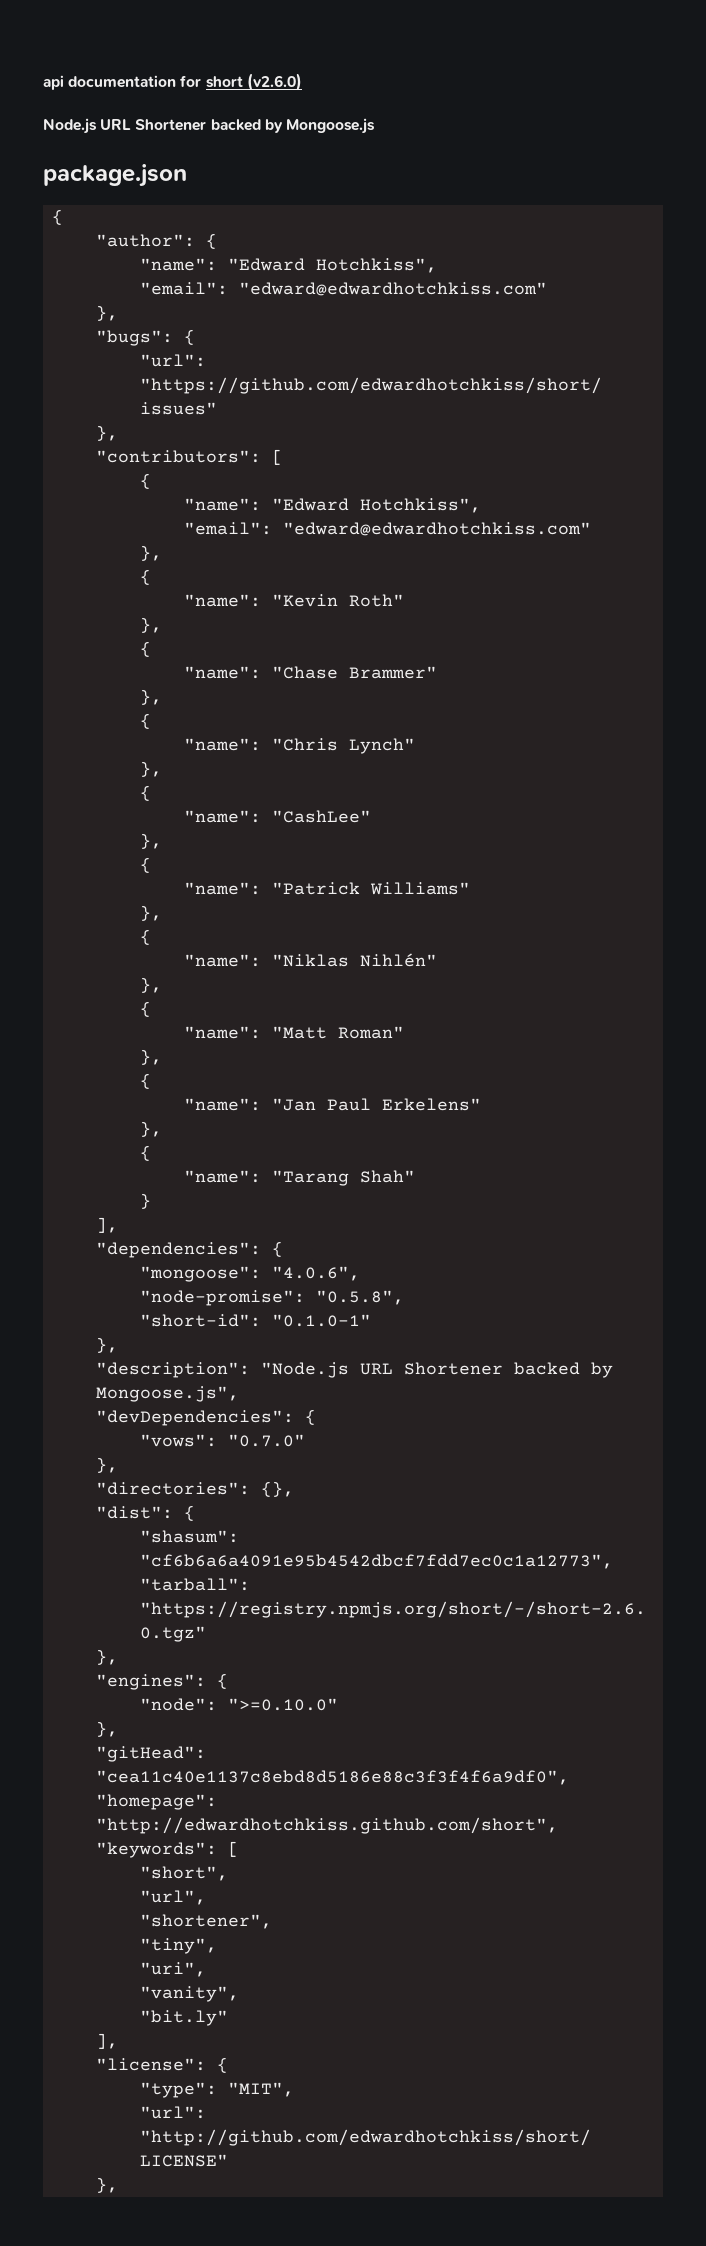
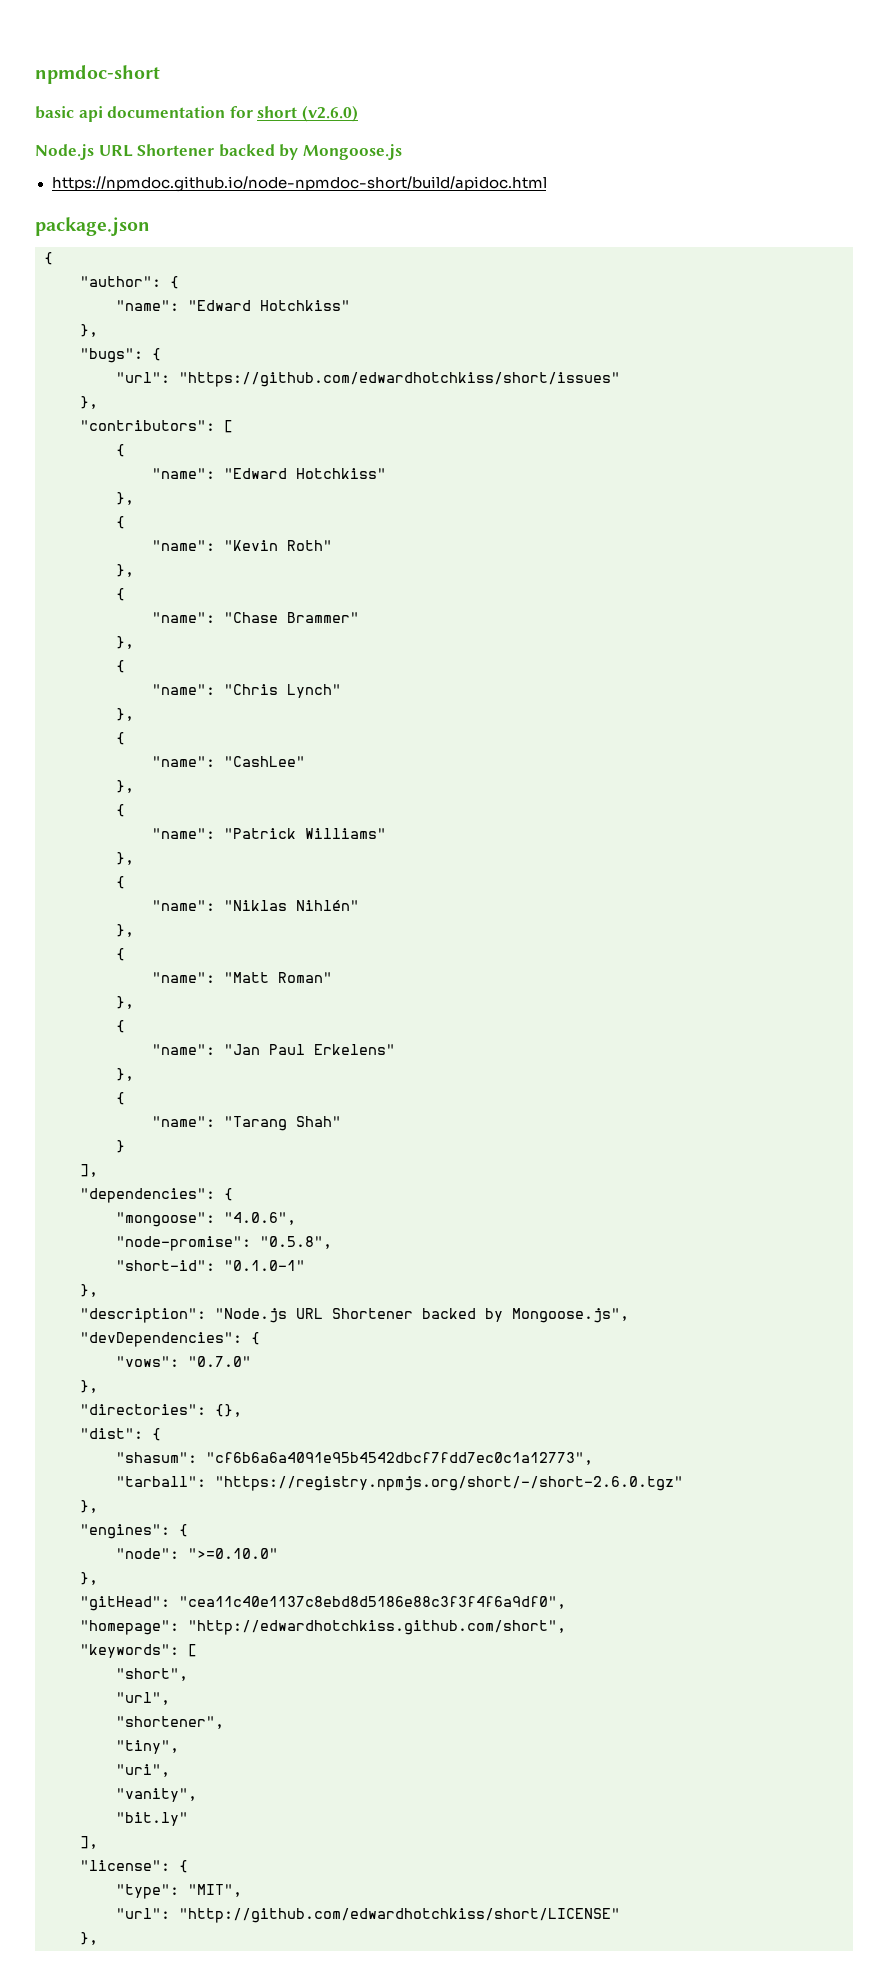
- api documentation for short (v2.6.0)
+ npmdoc-short
+ basic api documentation for short (v2.6.0)
+ https://npmdoc.github.io/node-npmdoc-short/build/apidoc.html
  "author": {
- "name": "Edward Hotchkiss",
- "email": "edward@edwardhotchkiss.com"
+ "name": "Edward Hotchkiss"
  "contributors": [
  {
- "name": "Edward Hotchkiss",
- "email": "edward@edwardhotchkiss.com"
+ "name": "Edward Hotchkiss"

